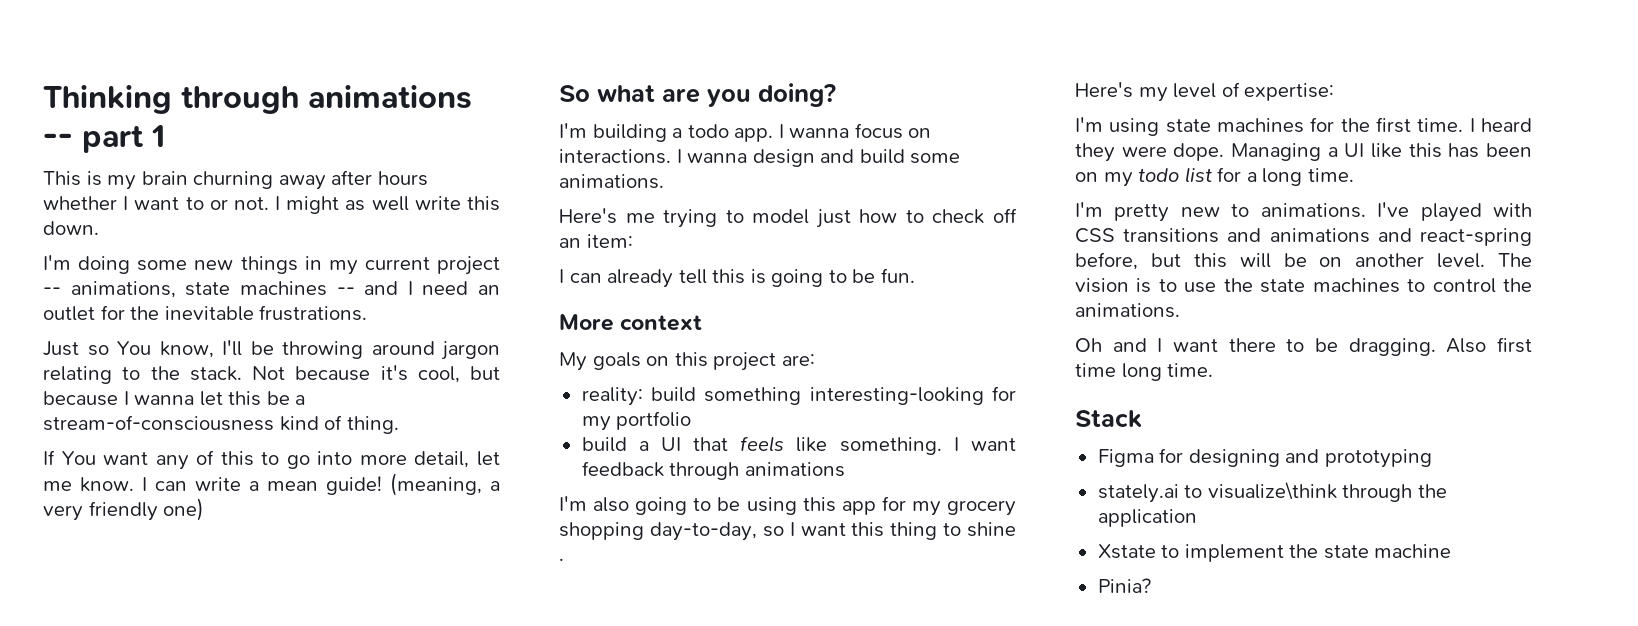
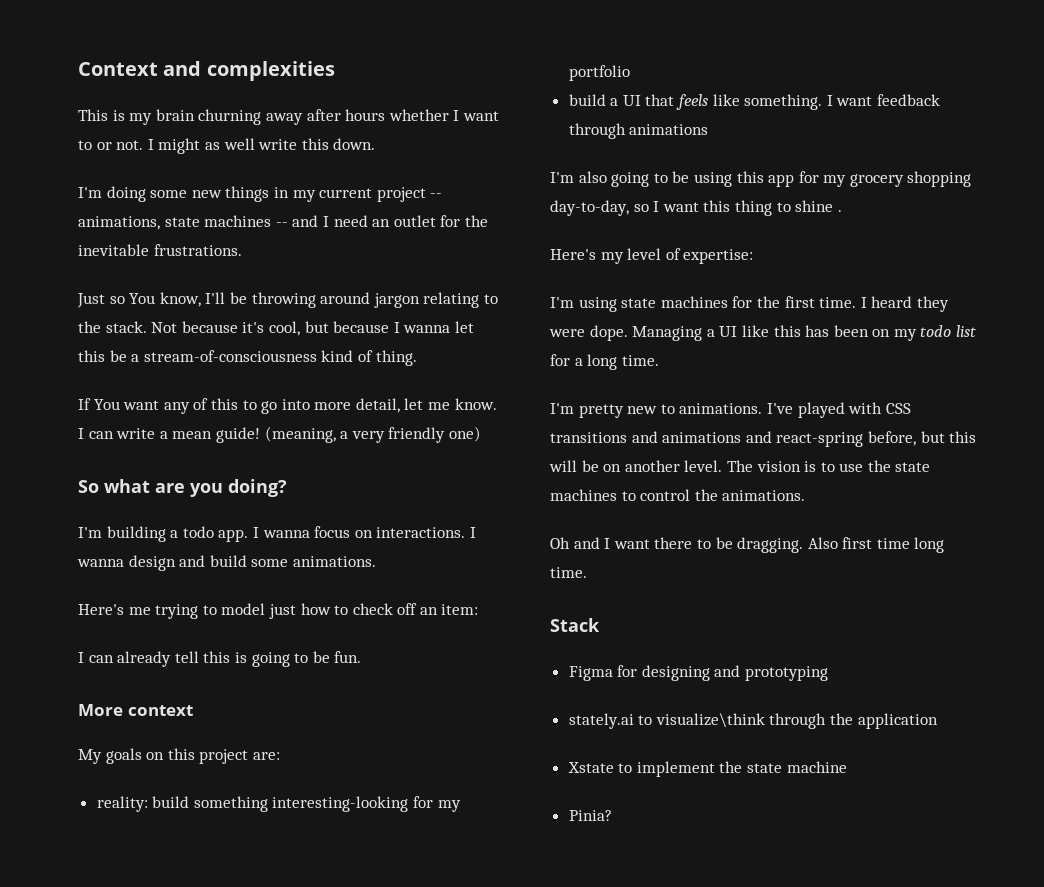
- Thinking through animations -- part 1
+ Context and complexities

